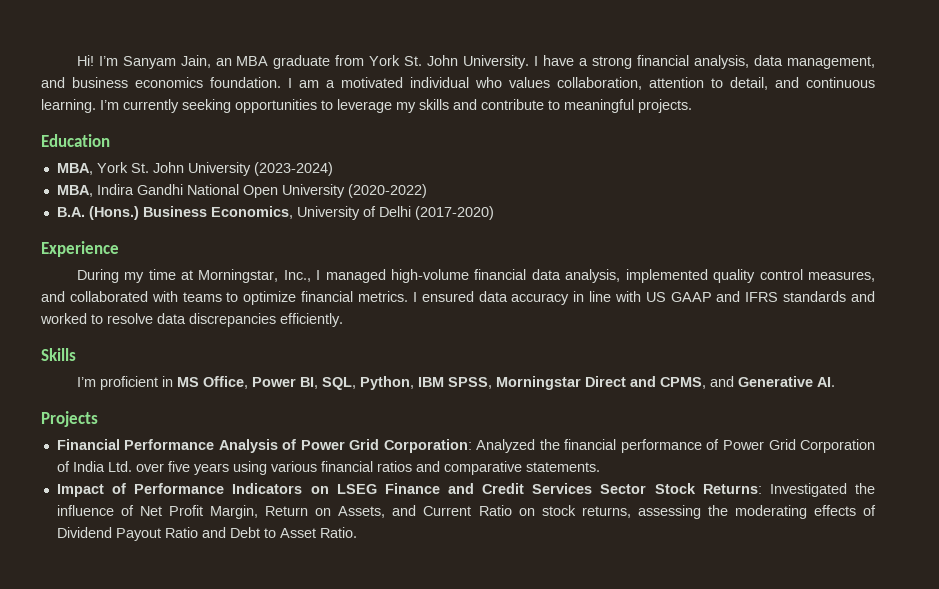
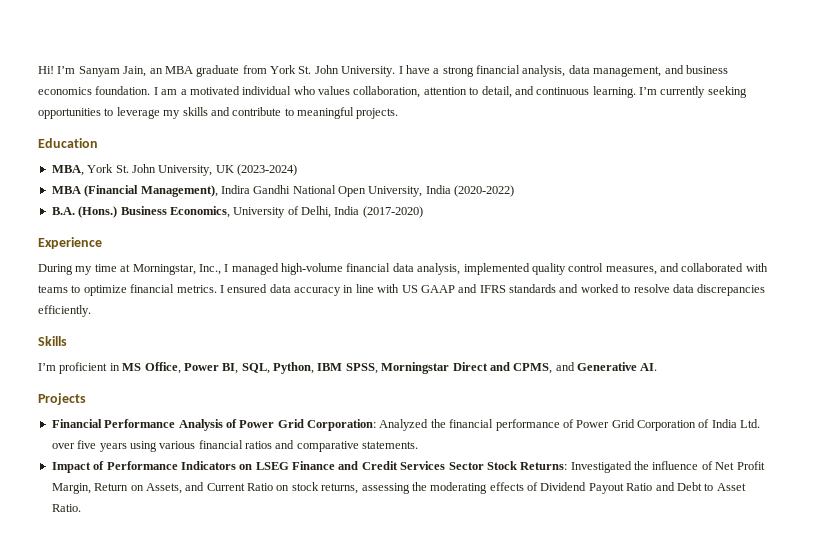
- MBA, York St. John University (2023-2024)
+ MBA, York St. John University, UK (2023-2024)
- MBA, Indira Gandhi National Open University (2020-2022)
+ MBA (Financial Management), Indira Gandhi National Open University, India (2020-2022)
- Business Economics, University of Delhi (2017-2020)
+ Business Economics, University of Delhi, India (2017-2020)

